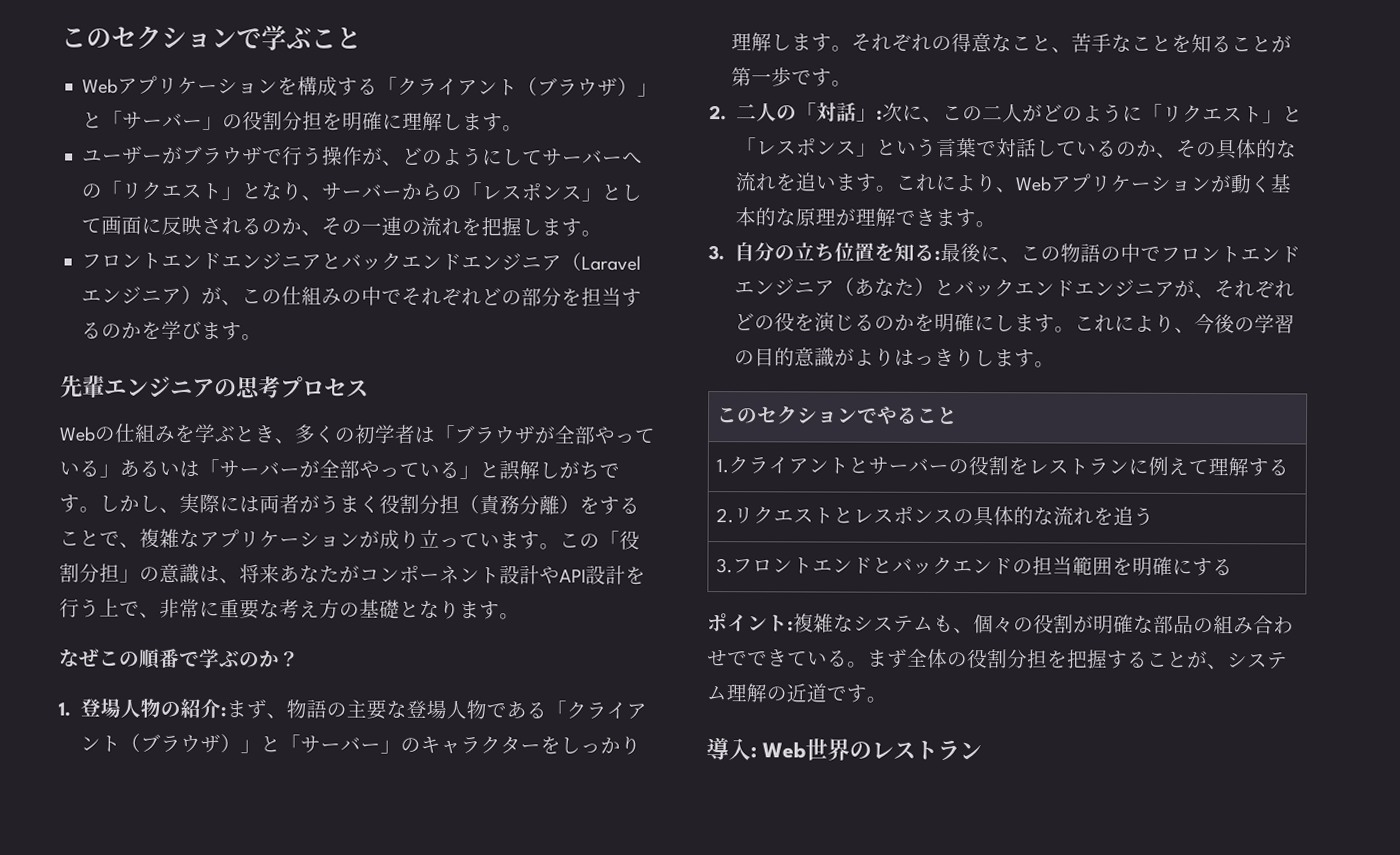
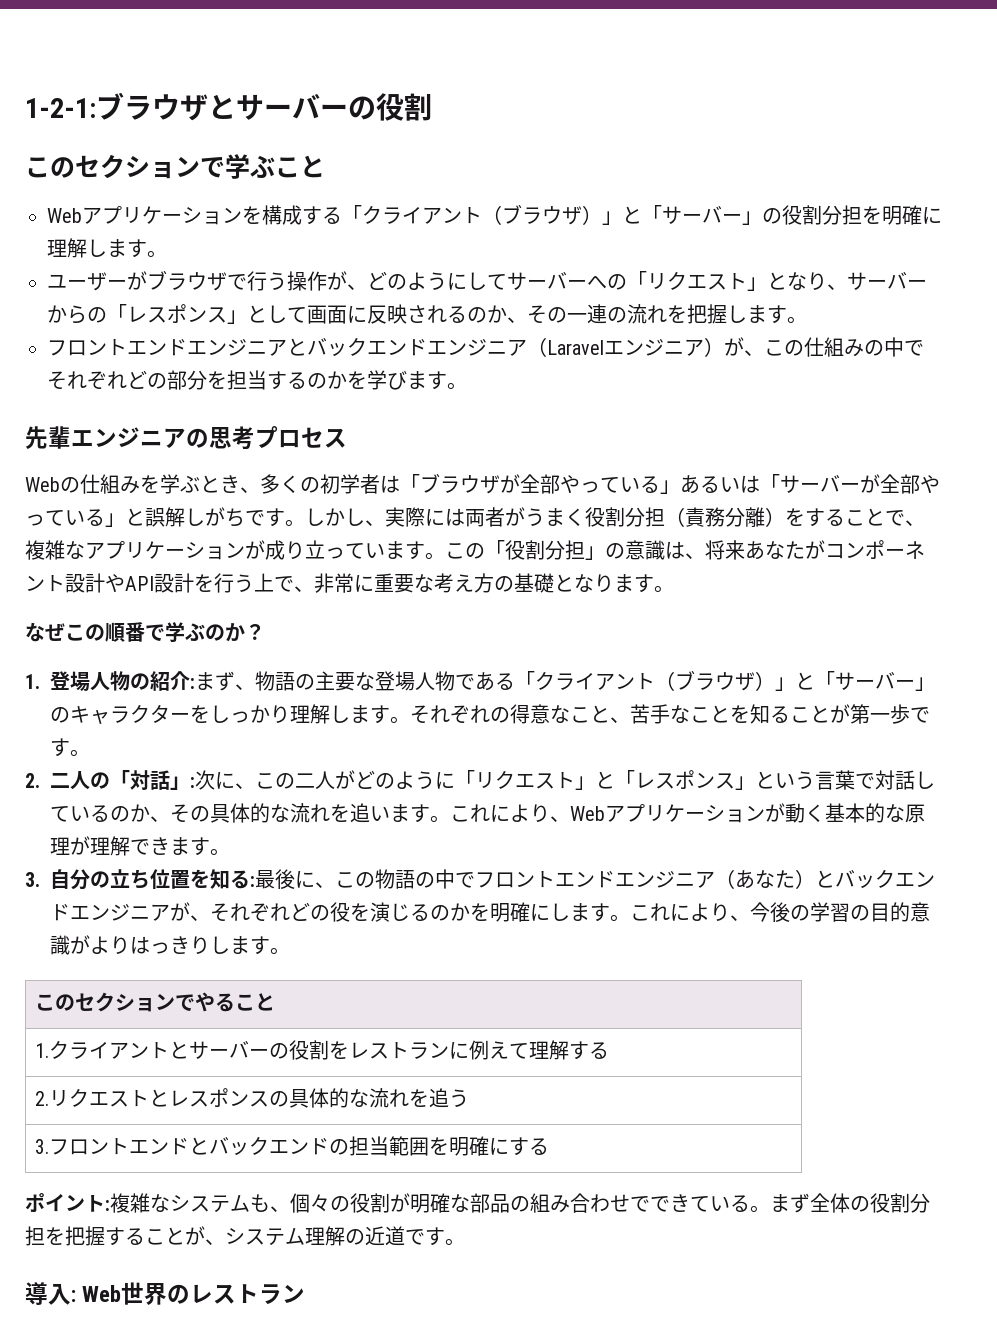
+ 1-2-1:ブラウザとサーバーの役割

